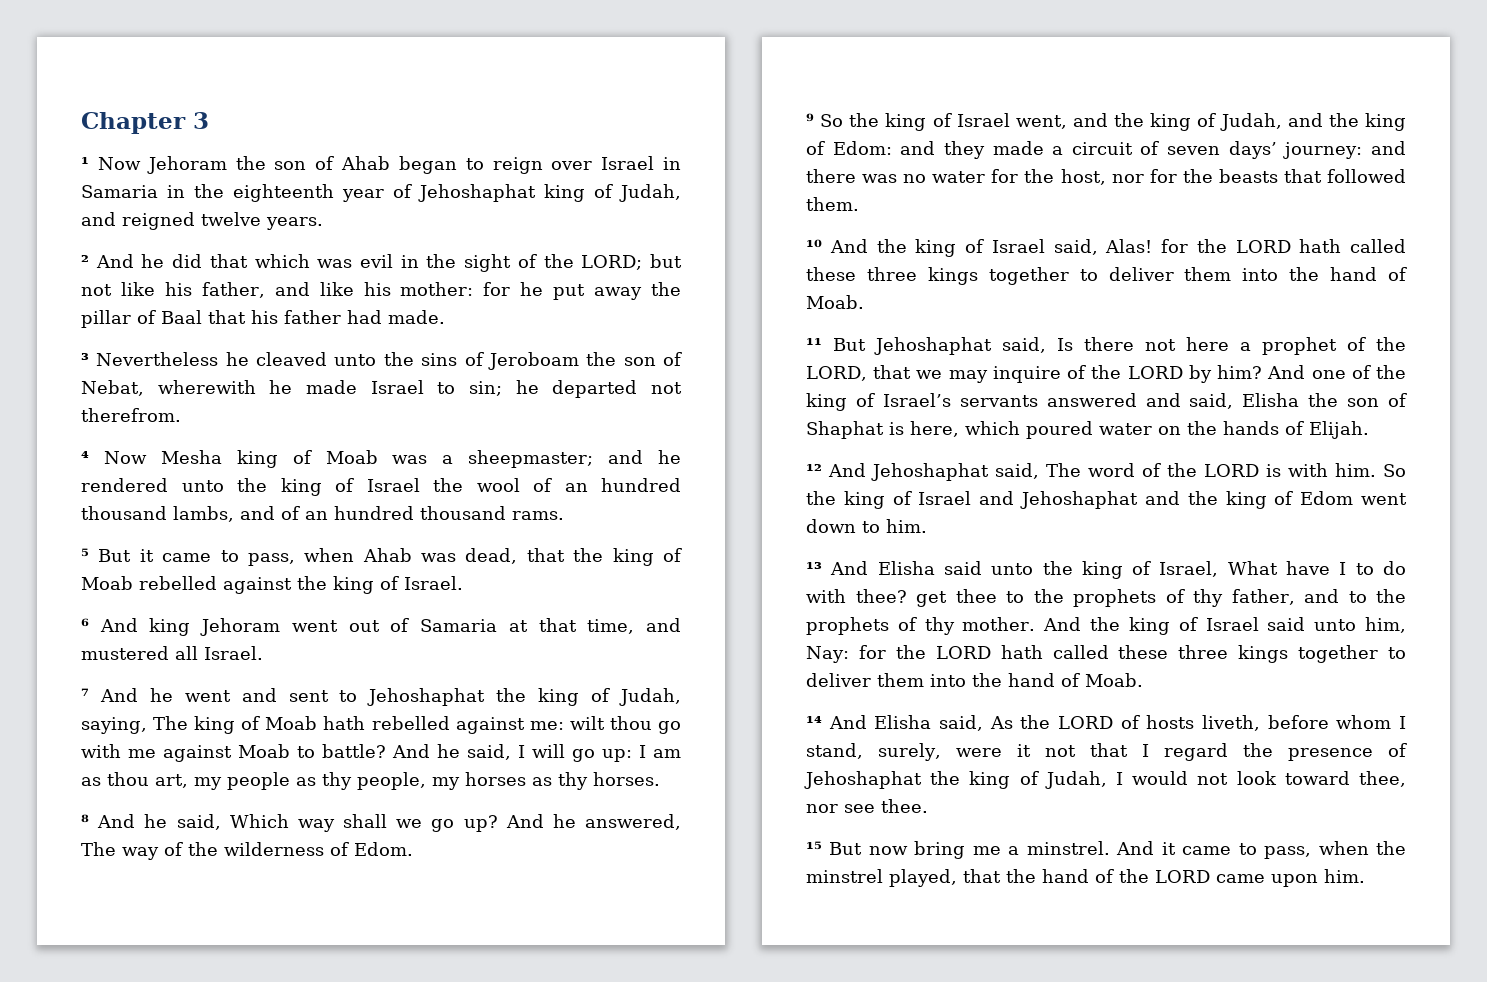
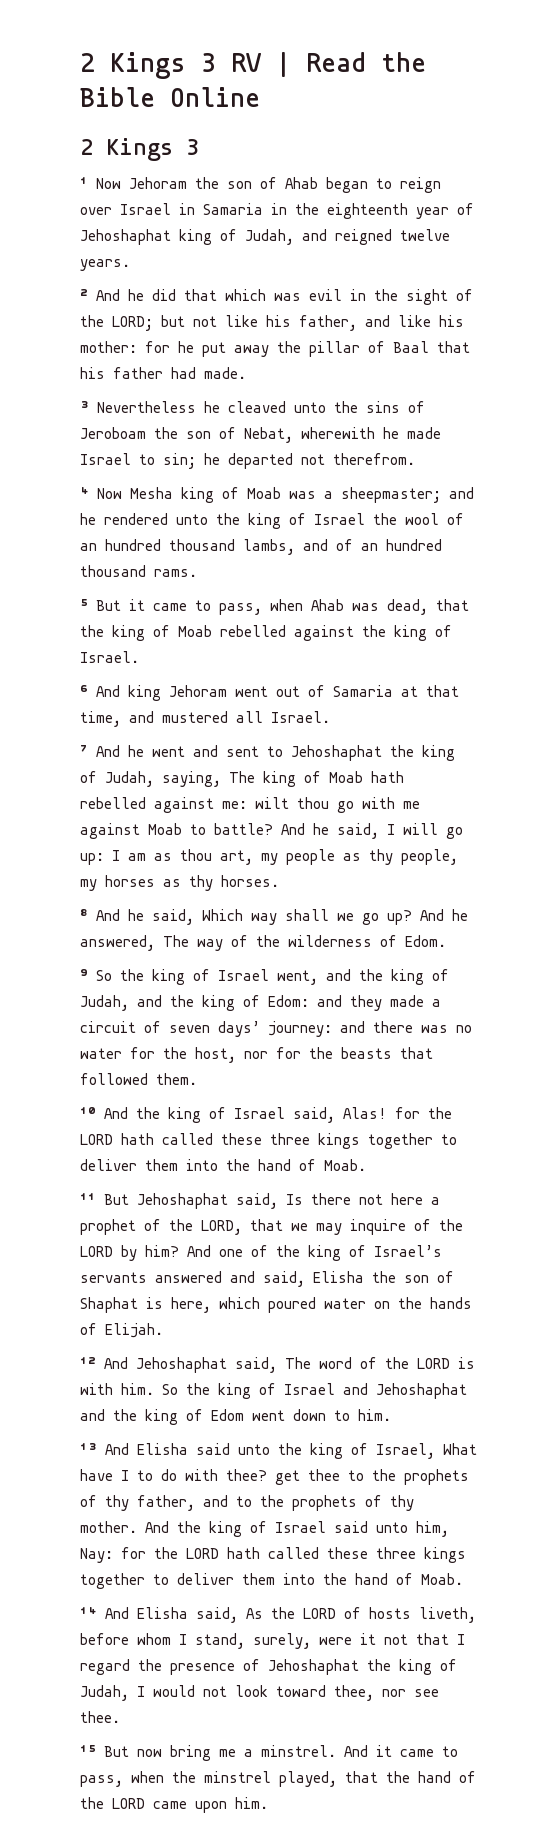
- Chapter 3
+ 2 Kings 3 RV | Read the Bible Online
+ 2 Kings 3

